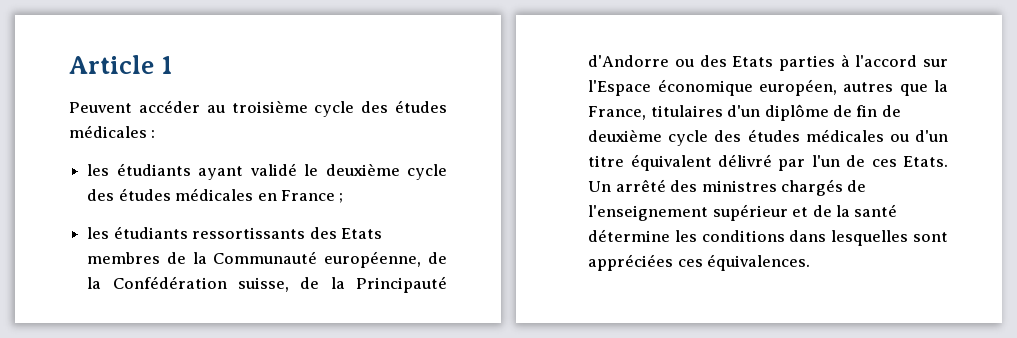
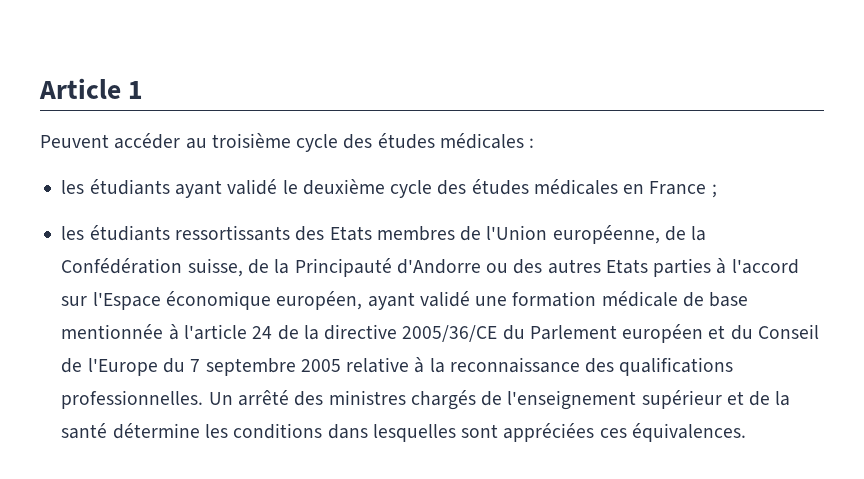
- les étudiants ressortissants des Etats membres de la Communauté européenne, de la Confédération suisse, de la Principauté d'Andorre ou des Etats parties à l'accord sur l'Espace économique européen, autres que la France, titulaires d'un diplôme de fin de deuxième cycle des études médicales ou d'un titre équivalent délivré par l'un de ces Etats.
+ les étudiants ressortissants des Etats membres de l'Union européenne, de la Confédération suisse, de la Principauté d'Andorre ou des autres Etats parties à l'accord sur l'Espace économique européen, ayant validé une formation médicale de base mentionnée à l'article 24 de la directive 2005/36/CE du Parlement européen et du Conseil de l'Europe du 7 septembre 2005 relative à la reconnaissance des qualifications professionnelles.

